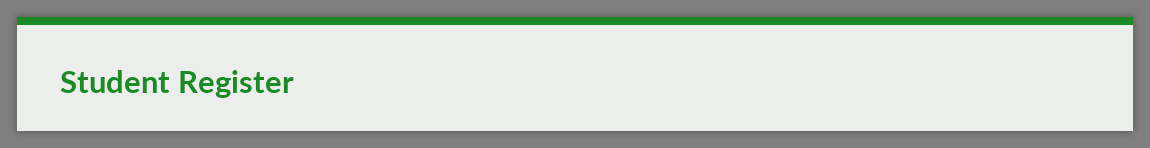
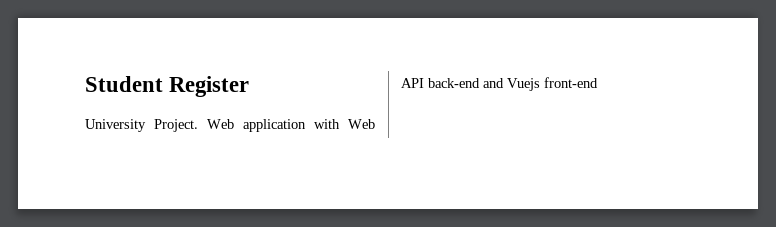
+ University Project. Web application with Web API back-end and Vuejs front-end

